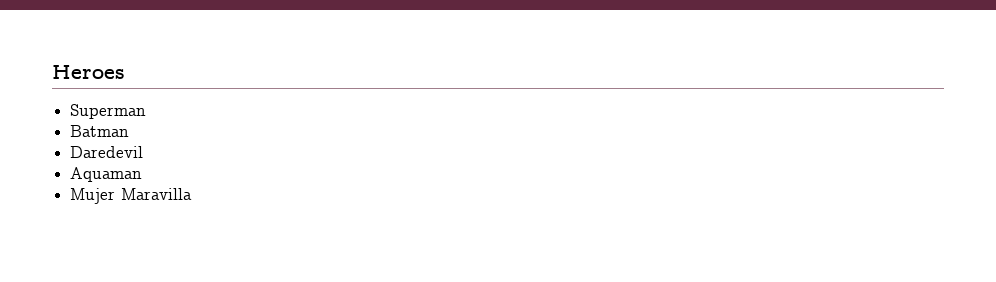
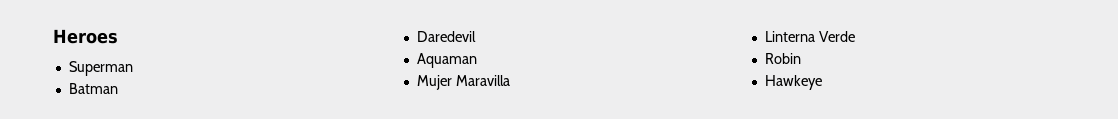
+ Linterna Verde
+ Robin
+ Hawkeye

